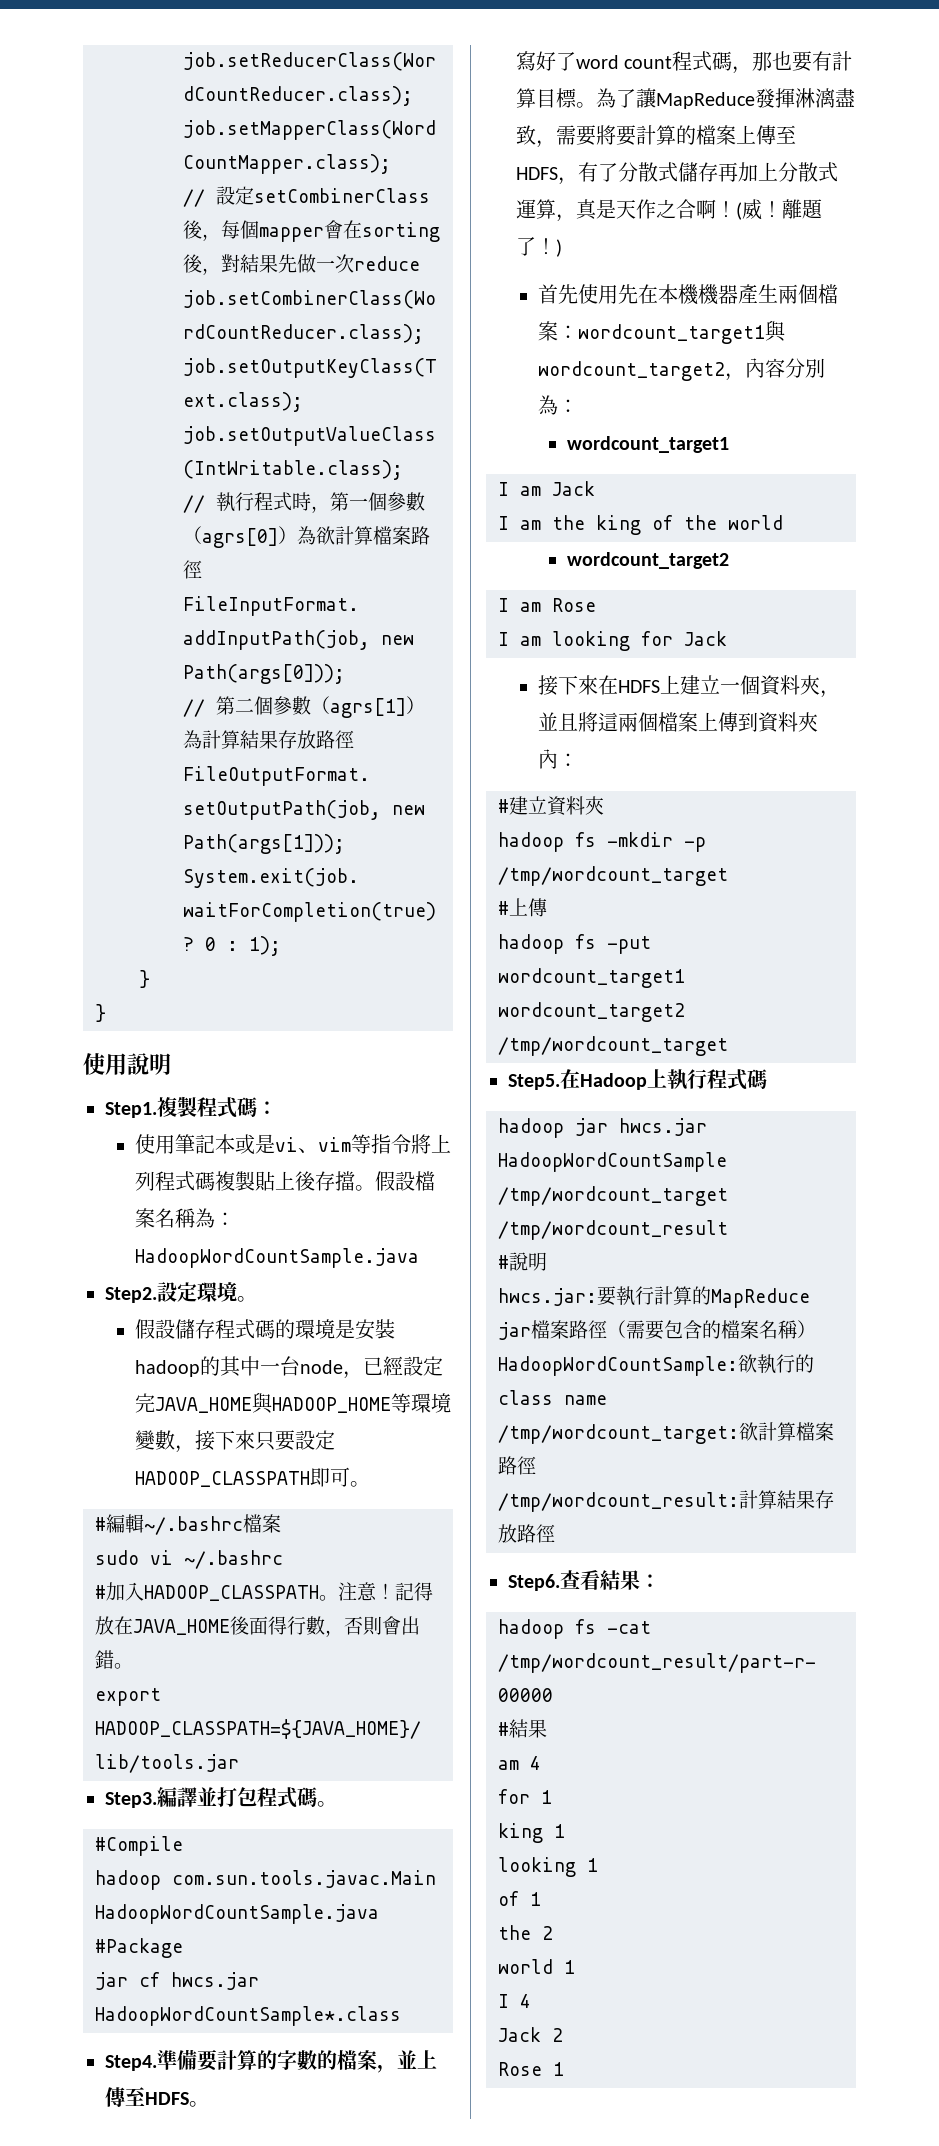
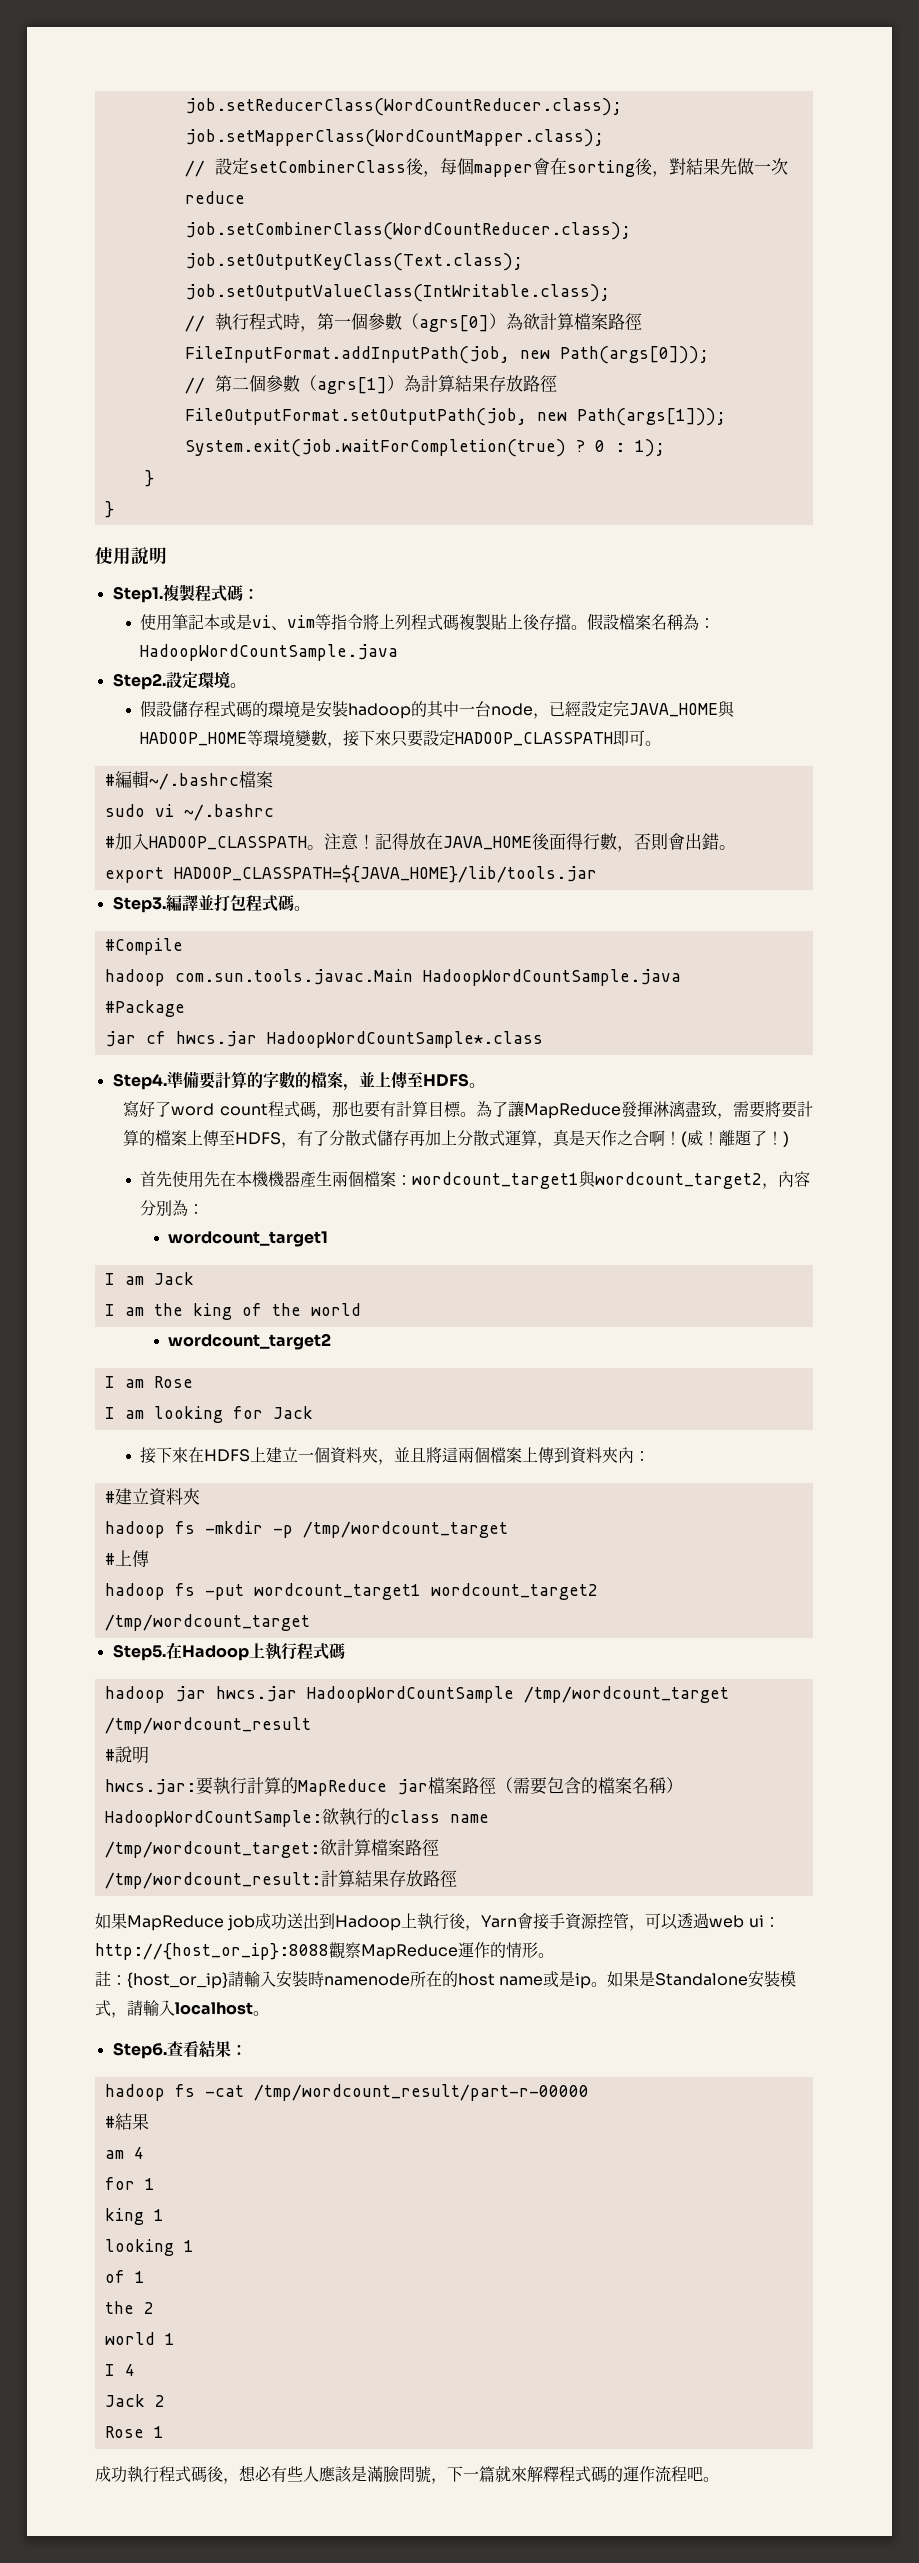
+ 如果MapReduce job成功送出到Hadoop上執行後，Yarn會接手資源控管，可以透過web ui：http://{host_or_ip}:8088觀察MapReduce運作的情形。
+ 註：{host_or_ip}請輸入安裝時namenode所在的host name或是ip。如果是Standalone安裝模式，請輸入localhost。
+ 成功執行程式碼後，想必有些人應該是滿臉問號，下一篇就來解釋程式碼的運作流程吧。

